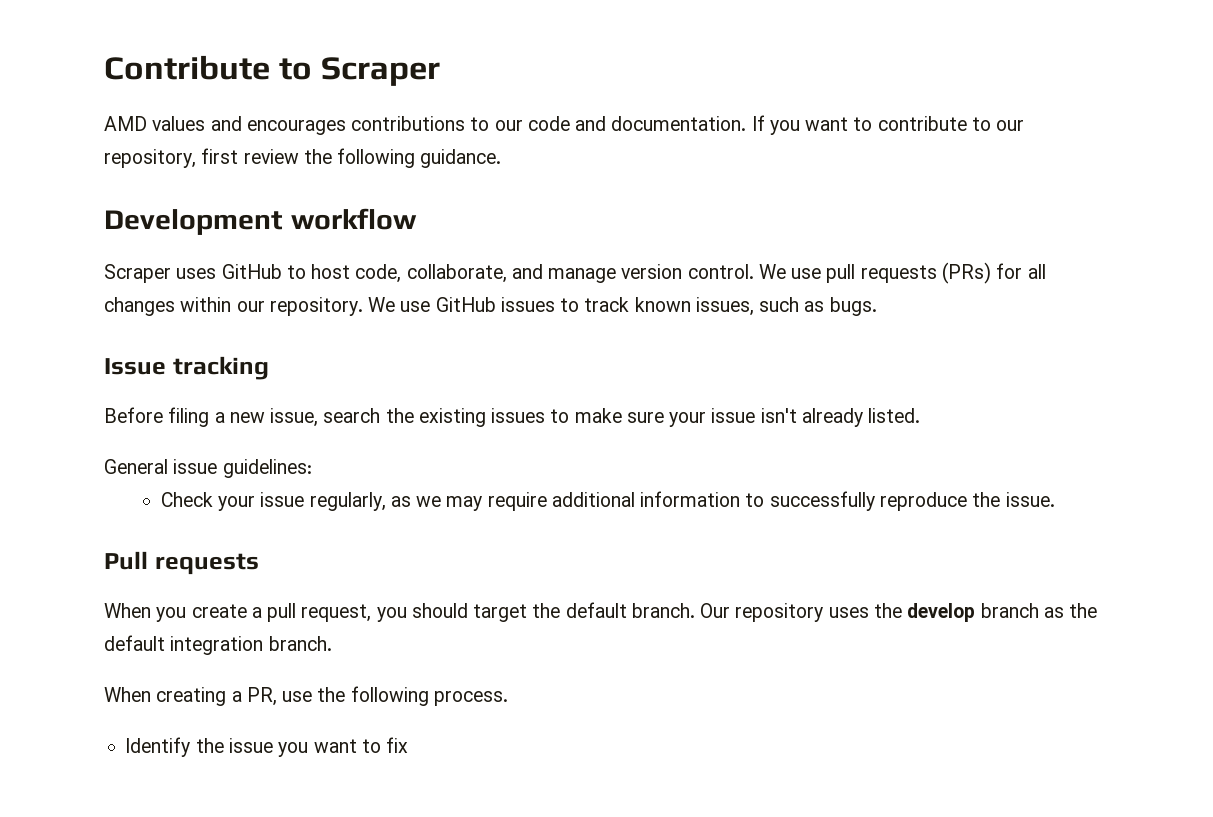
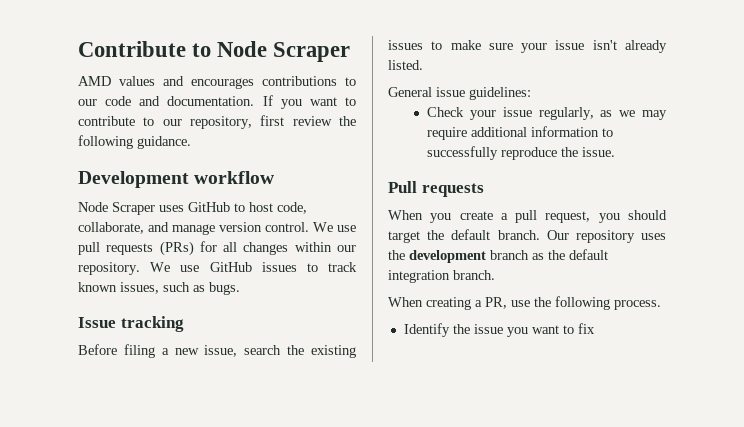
- Contribute to Scraper
+ Contribute to Node Scraper
- Scraper uses GitHub to host code, collaborate, and manage version control.
+ Node Scraper uses GitHub to host code, collaborate, and manage version control.
- Our repository uses the develop branch as the default integration branch.
+ Our repository uses the development branch as the default integration branch.

